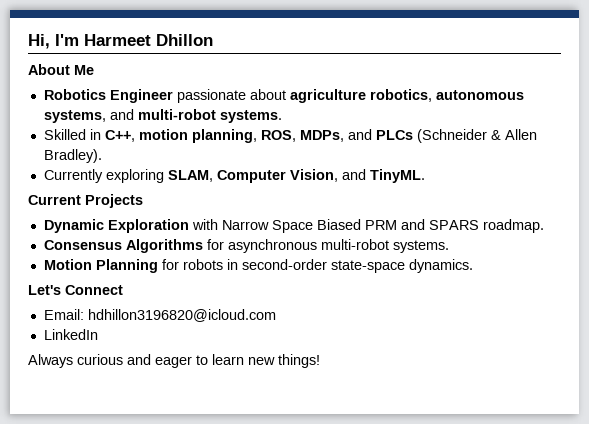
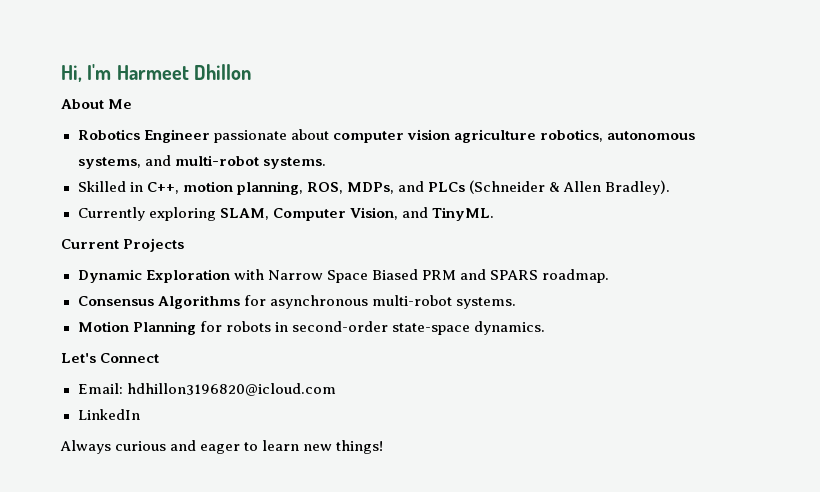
- Robotics Engineer passionate about agriculture robotics, autonomous systems, and multi-robot systems.
+ Robotics Engineer passionate about computer vision agriculture robotics, autonomous systems, and multi-robot systems.

